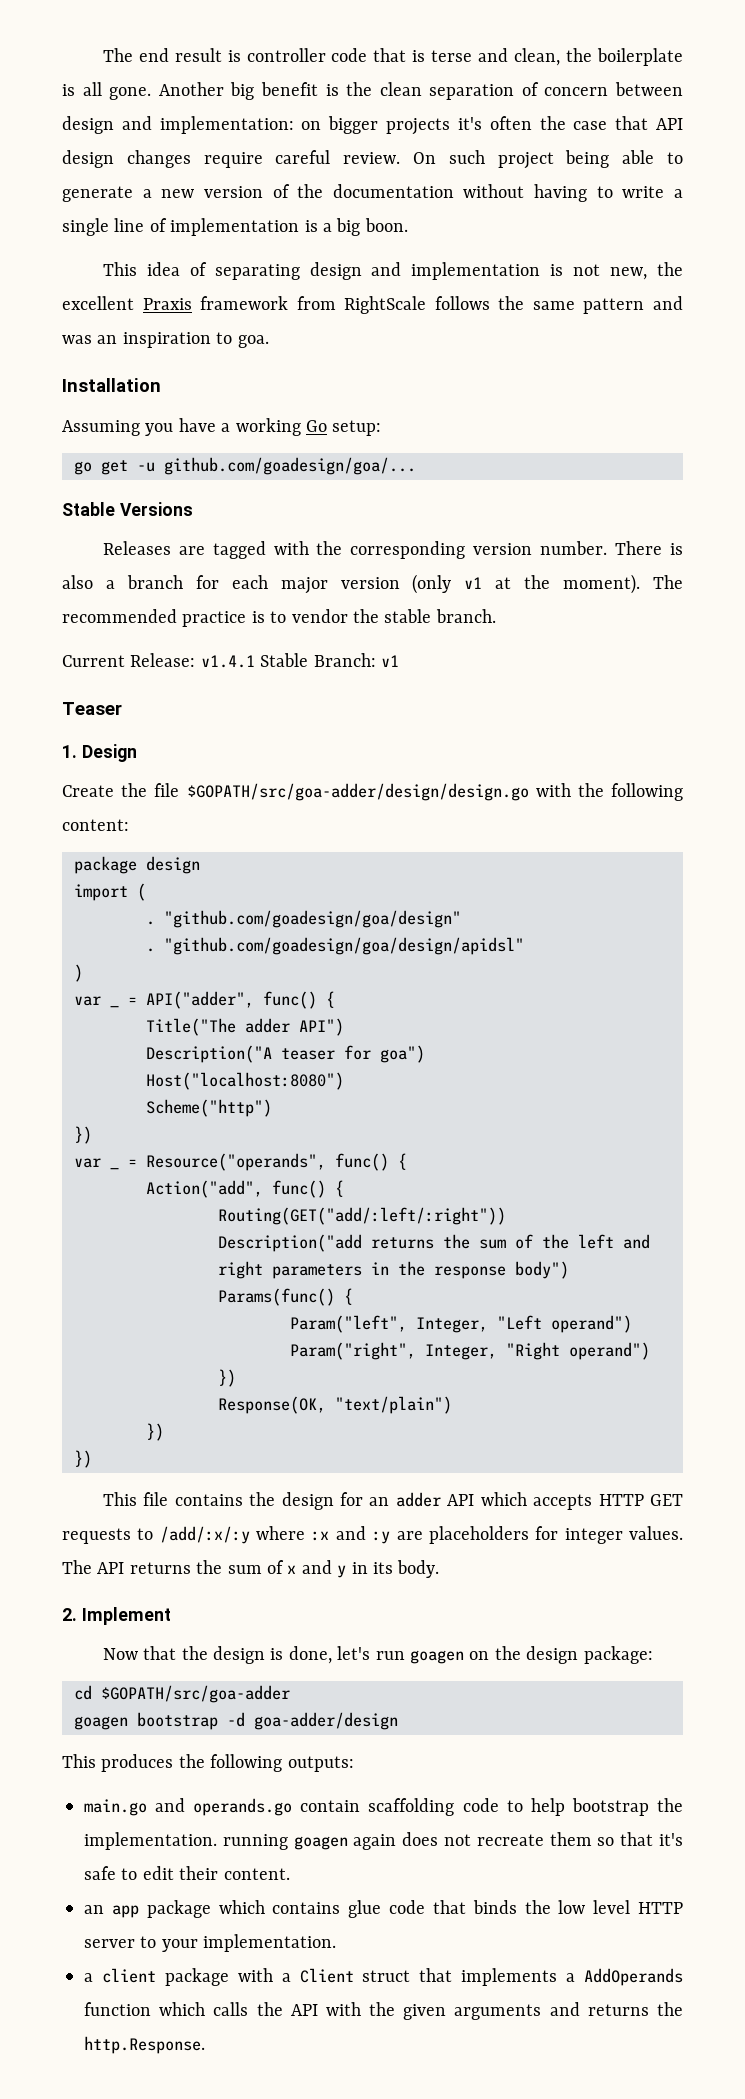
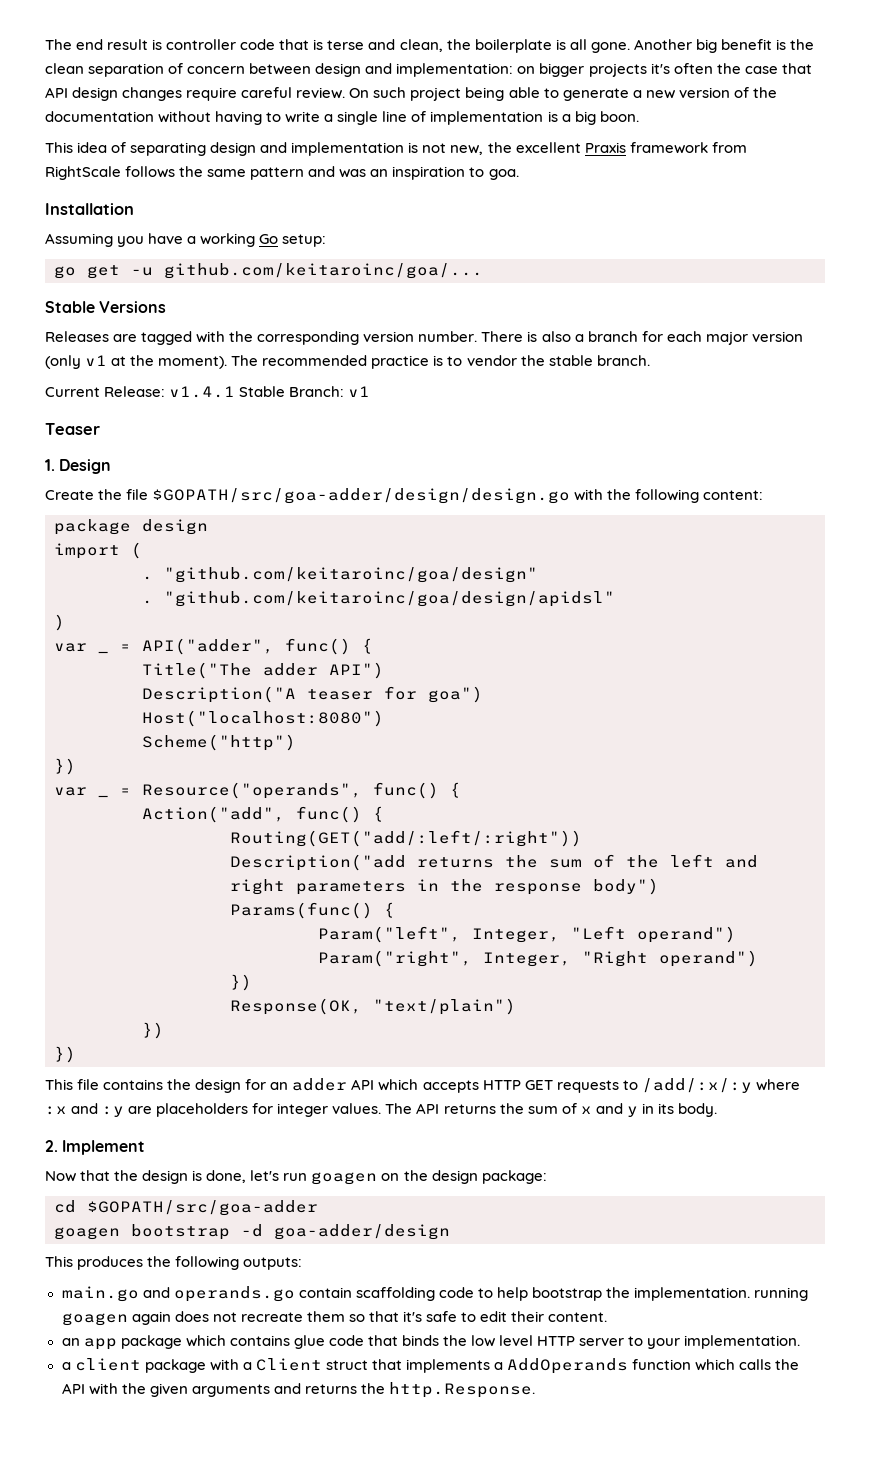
- go get -u github.com/goadesign/goa/...
+ go get -u github.com/keitaroinc/goa/...
- "github.com/goadesign/goa/design"
- . "github.com/goadesign/goa/design/apidsl"
+ "github.com/keitaroinc/goa/design"
+ . "github.com/keitaroinc/goa/design/apidsl"

